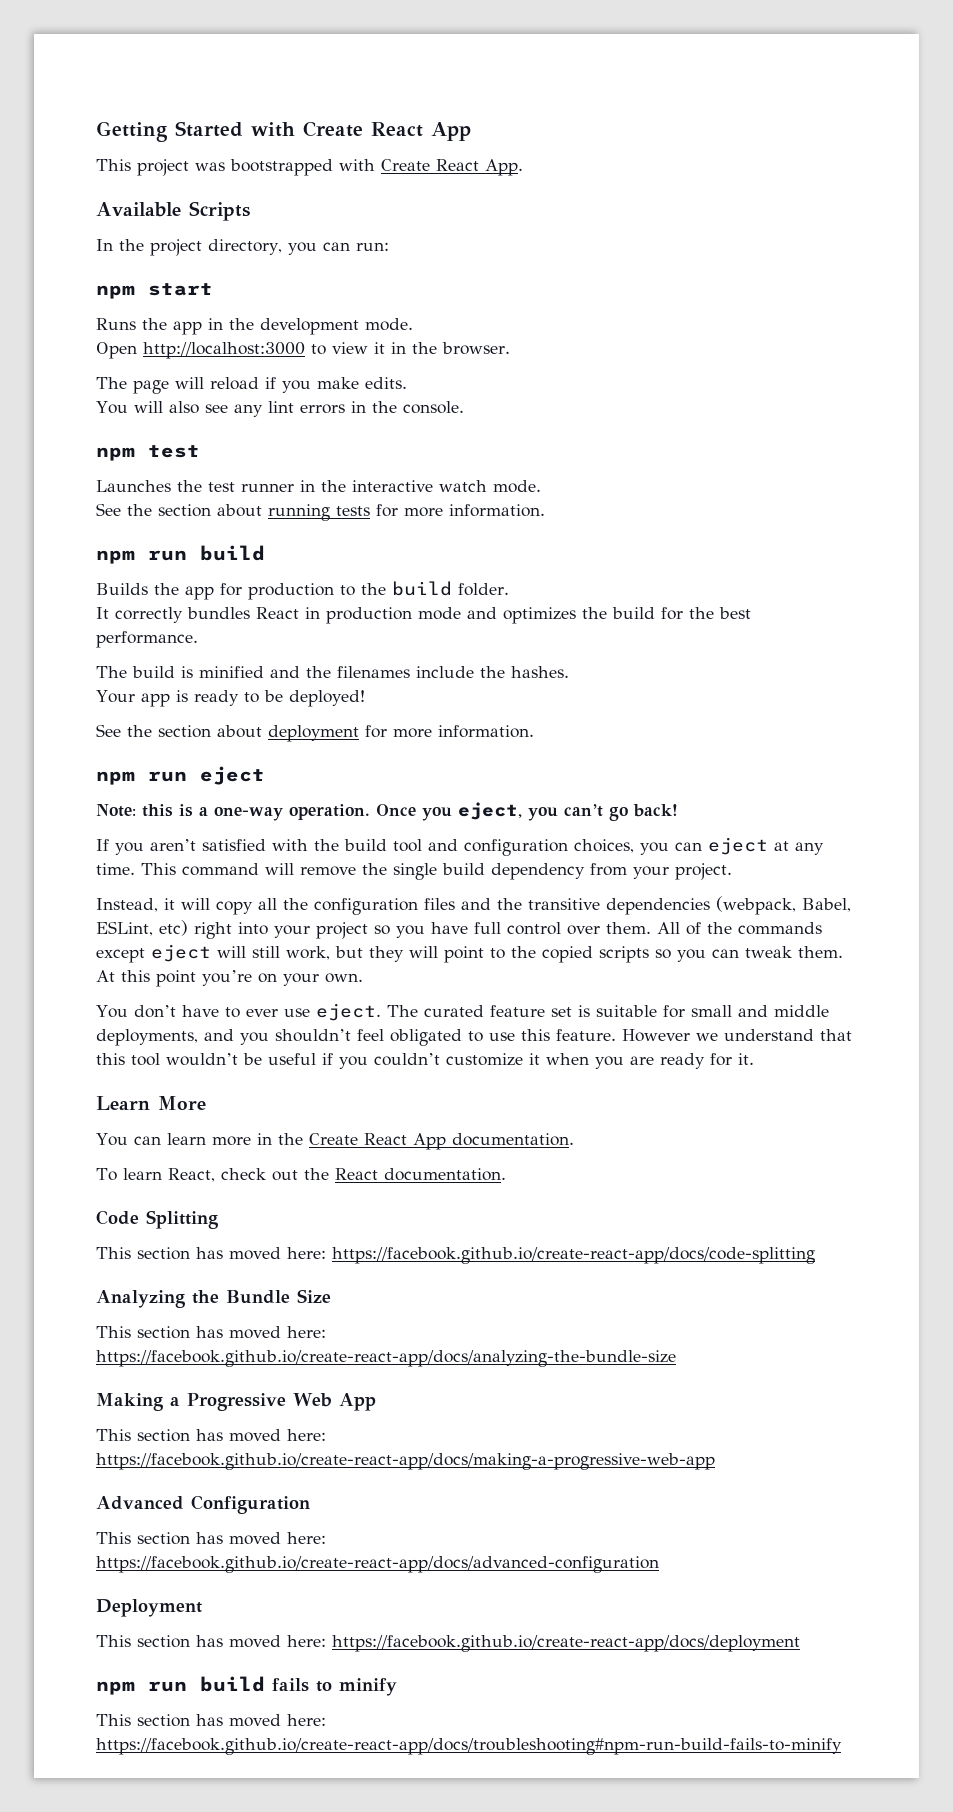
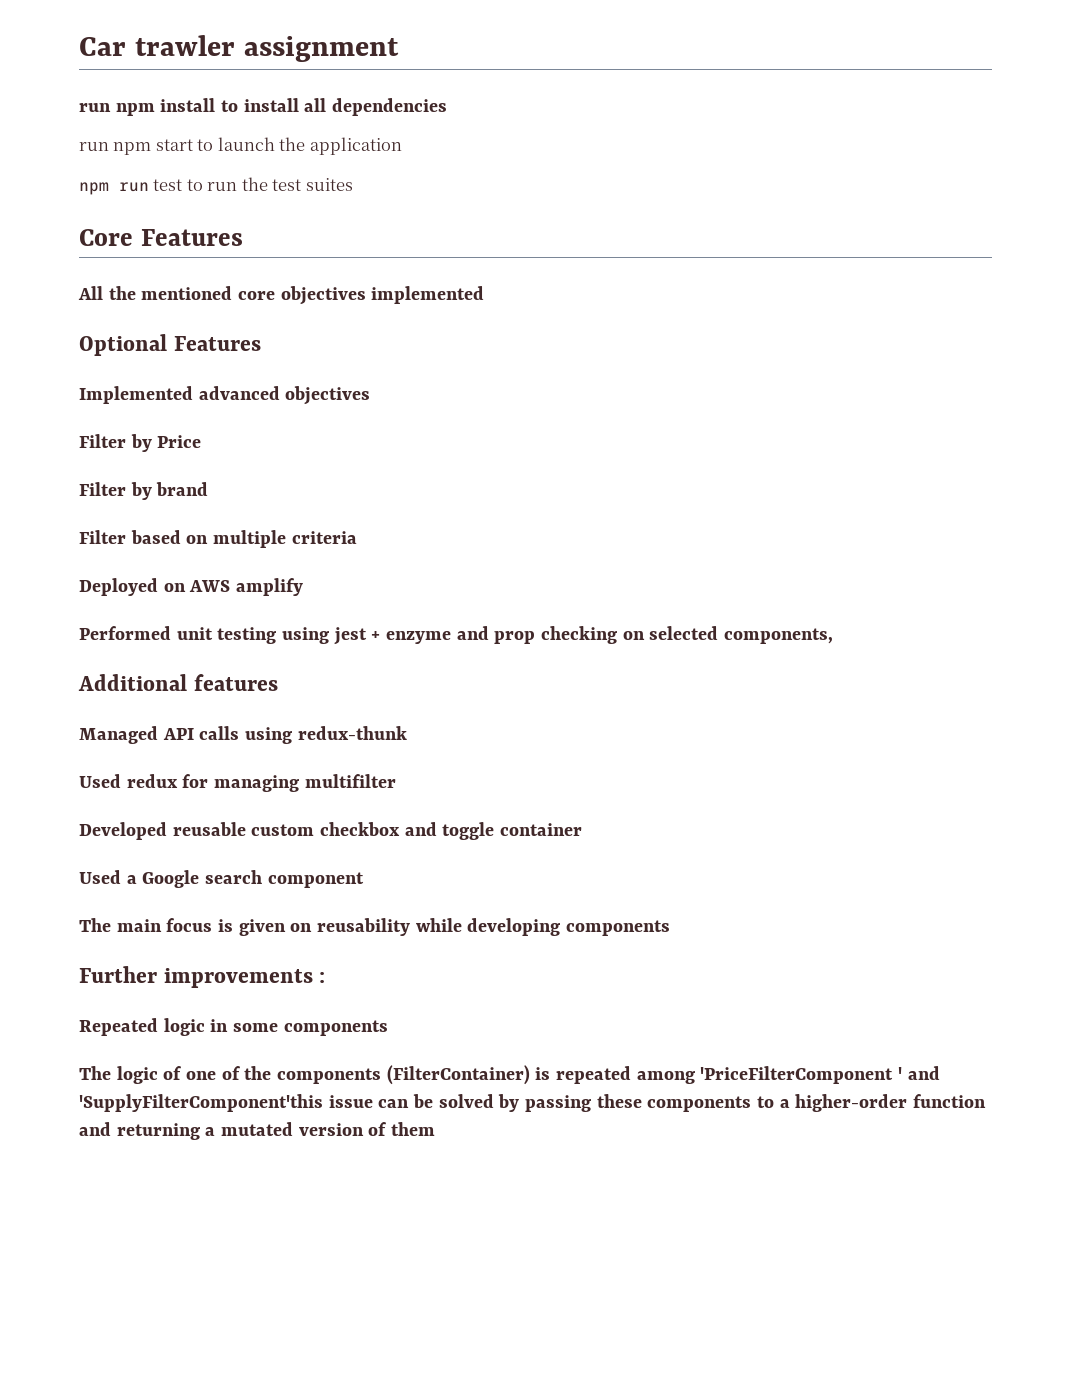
- Getting Started with Create React App
- This project was bootstrapped with Create React App.
- Available Scripts
- In the project directory, you can run:
- npm start
- Runs the app in the development mode.
- Open http://localhost:3000 to view it in the browser.
- The page will reload if you make edits.
- You will also see any lint errors in the console.
- npm test
- Launches the test runner in the interactive watch mode.
- See the section about running tests for more information.
- npm run build
- Builds the app for production to the build folder.
- It correctly bundles React in production mode and optimizes the build for the best performance.
- The build is minified and the filenames include the hashes.
- Your app is ready to be deployed!
- See the section about deployment for more information.
- npm run eject
- Note: this is a one-way operation. Once you eject, you can’t go back!
- If you aren’t satisfied with the build tool and configuration choices, you can eject at any time. This command will remove the single build dependency from your project.
- Instead, it will copy all the configuration files and the transitive dependencies (webpack, Babel, ESLint, etc) right into your project so you have full control over them. All of the commands except eject will still work, but they will point to the copied scripts so you can tweak them. At this point you’re on your own.
- You don’t have to ever use eject. The curated feature set is suitable for small and middle deployments, and you shouldn’t feel obligated to use this feature. However we understand that this tool wouldn’t be useful if you couldn’t customize it when you are ready for it.
- Learn More
- You can learn more in the Create React App documentation.
- To learn React, check out the React documentation.
- Code Splitting
- This section has moved here: https://facebook.github.io/create-react-app/docs/code-splitting
- Analyzing the Bundle Size
- This section has moved here: https://facebook.github.io/create-react-app/docs/analyzing-the-bundle-size
- Making a Progressive Web App
- This section has moved here: https://facebook.github.io/create-react-app/docs/making-a-progressive-web-app
- Advanced Configuration
- This section has moved here: https://facebook.github.io/create-react-app/docs/advanced-configuration
- Deployment
- This section has moved here: https://facebook.github.io/create-react-app/docs/deployment
- npm run build fails to minify
- This section has moved here: https://facebook.github.io/create-react-app/docs/troubleshooting#npm-run-build-fails-to-minify
+ Car trawler assignment
+ run npm install to install all dependencies
+ run npm start to launch the application
+ npm run test to run the test suites
+ Core Features
+ All the mentioned core objectives implemented
+ Optional Features
+ Implemented advanced objectives
+ Filter by Price
+ Filter by brand
+ Filter based on multiple criteria
+ Deployed on AWS amplify
+ Performed unit testing using jest + enzyme and prop checking on selected components,
+ Additional features
+ Managed API calls using redux-thunk
+ Used redux for managing multifilter
+ Developed reusable custom checkbox and toggle container
+ Used a Google search component
+ The main focus is given on reusability while developing components
+ Further improvements :
+ Repeated logic in some components
+ The logic of one of the components (FilterContainer) is repeated among 'PriceFilterComponent ' and 'SupplyFilterComponent'this issue can be solved by passing these components to a higher-order function and returning a mutated version of them

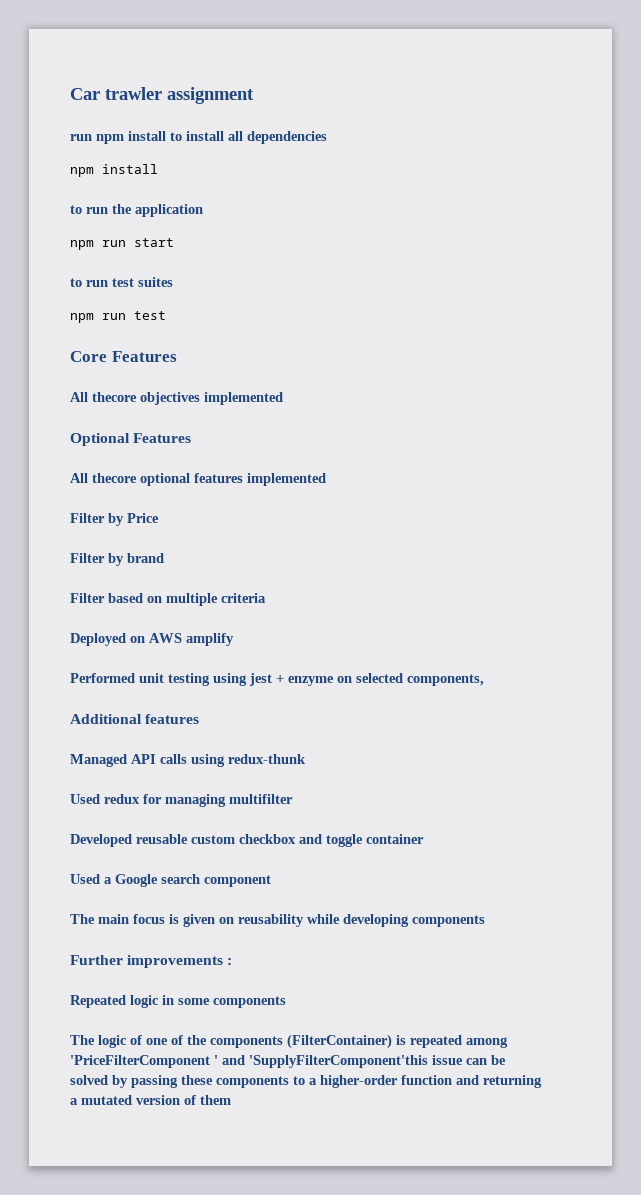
  run npm install to install all dependencies
- run npm start to launch the application
+ npm install
+ to run the application
- npm run test to run the test suites
+ npm run start
+ to run test suites
+ npm run test
- All the mentioned core objectives implemented
+ All thecore objectives implemented
- Implemented advanced objectives
+ All thecore optional features implemented
- Performed unit testing using jest + enzyme and prop checking on selected components,
+ Performed unit testing using jest + enzyme on selected components,

